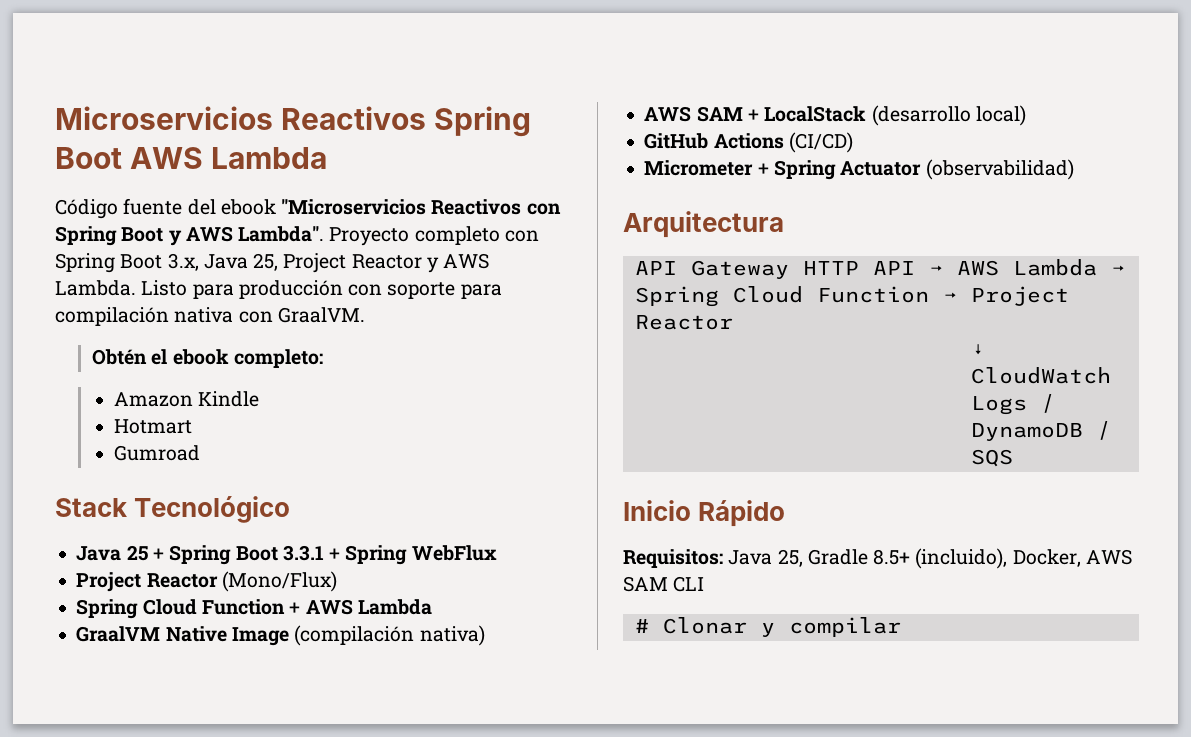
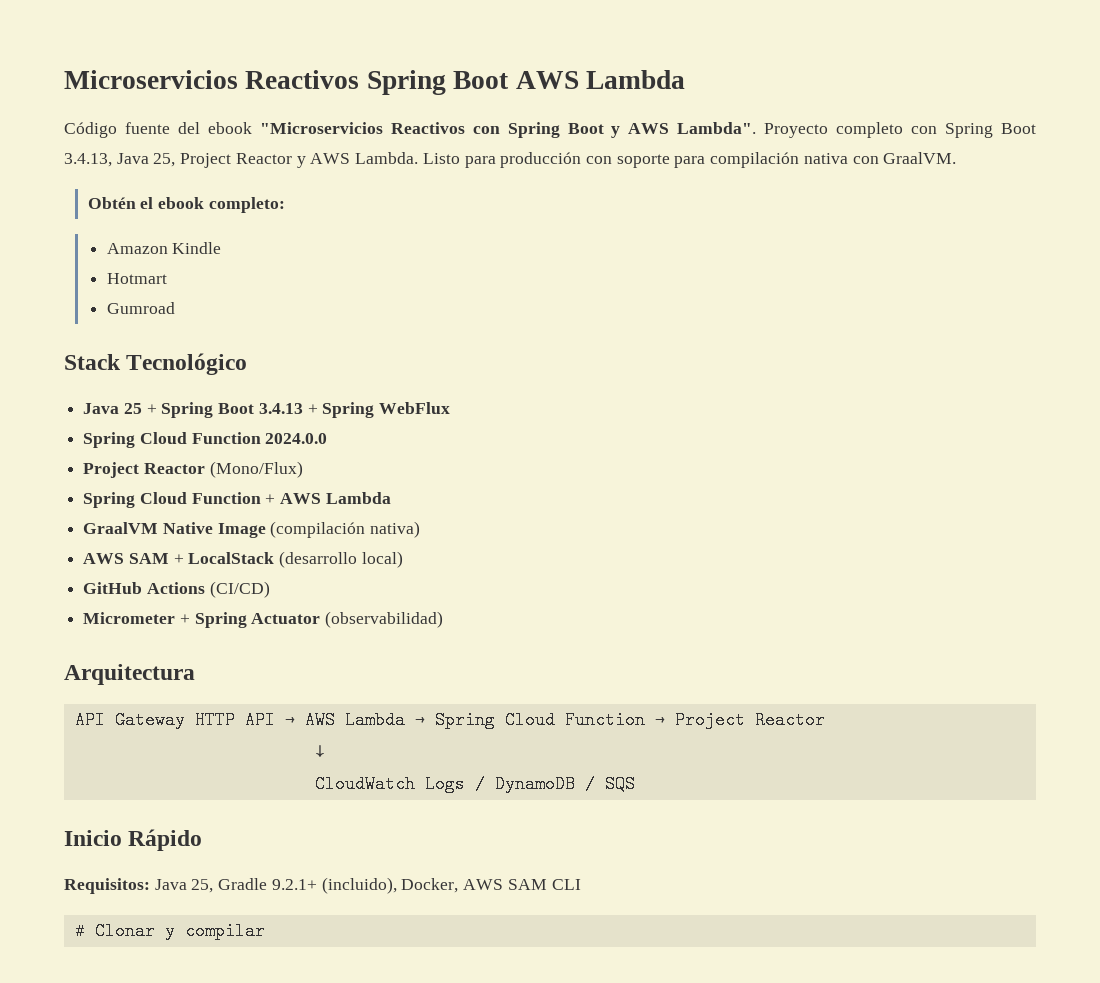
- Proyecto completo con Spring Boot 3.x, Java 25, Project Reactor y AWS Lambda.
+ Proyecto completo con Spring Boot 3.4.13, Java 25, Project Reactor y AWS Lambda.
- Java 25 + Spring Boot 3.3.1 + Spring WebFlux
+ Java 25 + Spring Boot 3.4.13 + Spring WebFlux
+ Spring Cloud Function 2024.0.0
- Requisitos: Java 25, Gradle 8.5+ (incluido), Docker, AWS SAM CLI
+ Requisitos: Java 25, Gradle 9.2.1+ (incluido), Docker, AWS SAM CLI

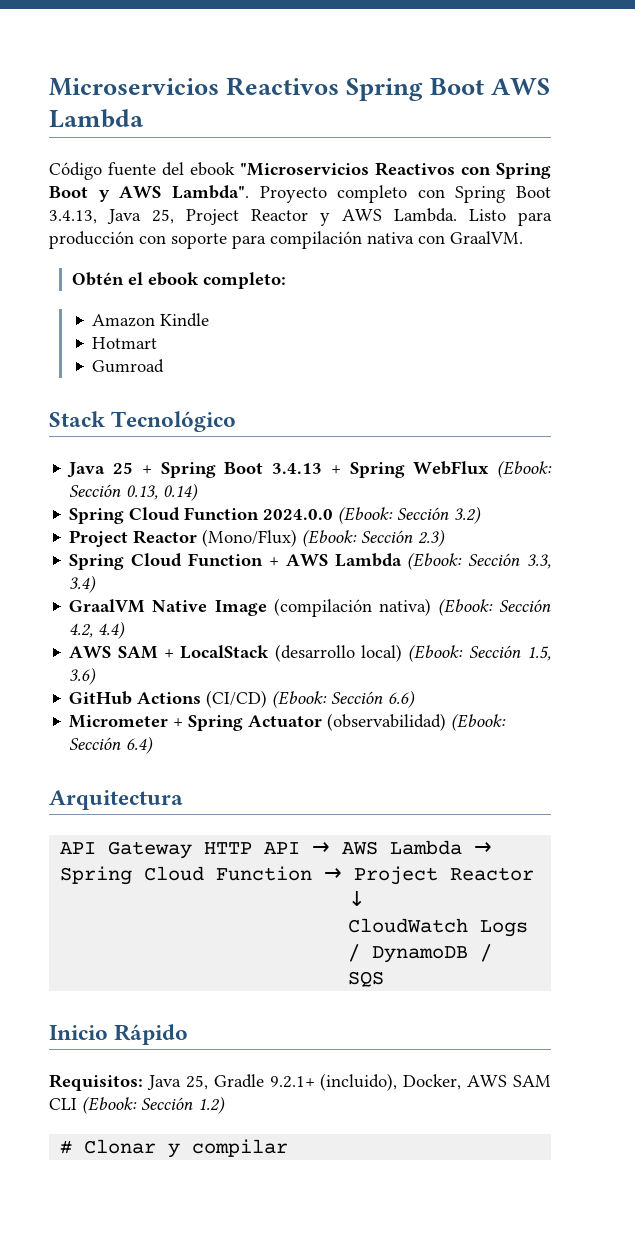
- Java 25 + Spring Boot 3.4.13 + Spring WebFlux
+ Java 25 + Spring Boot 3.4.13 + Spring WebFlux (Ebook: Sección 0.13, 0.14)
- Spring Cloud Function 2024.0.0
+ Spring Cloud Function 2024.0.0 (Ebook: Sección 3.2)
- Project Reactor (Mono/Flux)
+ Project Reactor (Mono/Flux) (Ebook: Sección 2.3)
- Spring Cloud Function + AWS Lambda
+ Spring Cloud Function + AWS Lambda (Ebook: Sección 3.3, 3.4)
- GraalVM Native Image (compilación nativa)
+ GraalVM Native Image (compilación nativa) (Ebook: Sección 4.2, 4.4)
- AWS SAM + LocalStack (desarrollo local)
+ AWS SAM + LocalStack (desarrollo local) (Ebook: Sección 1.5, 3.6)
- GitHub Actions (CI/CD)
+ GitHub Actions (CI/CD) (Ebook: Sección 6.6)
- Micrometer + Spring Actuator (observabilidad)
+ Micrometer + Spring Actuator (observabilidad) (Ebook: Sección 6.4)
- Requisitos: Java 25, Gradle 9.2.1+ (incluido), Docker, AWS SAM CLI
+ Requisitos: Java 25, Gradle 9.2.1+ (incluido), Docker, AWS SAM CLI (Ebook: Sección 1.2)

